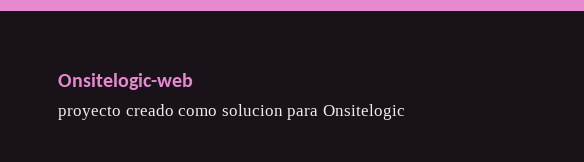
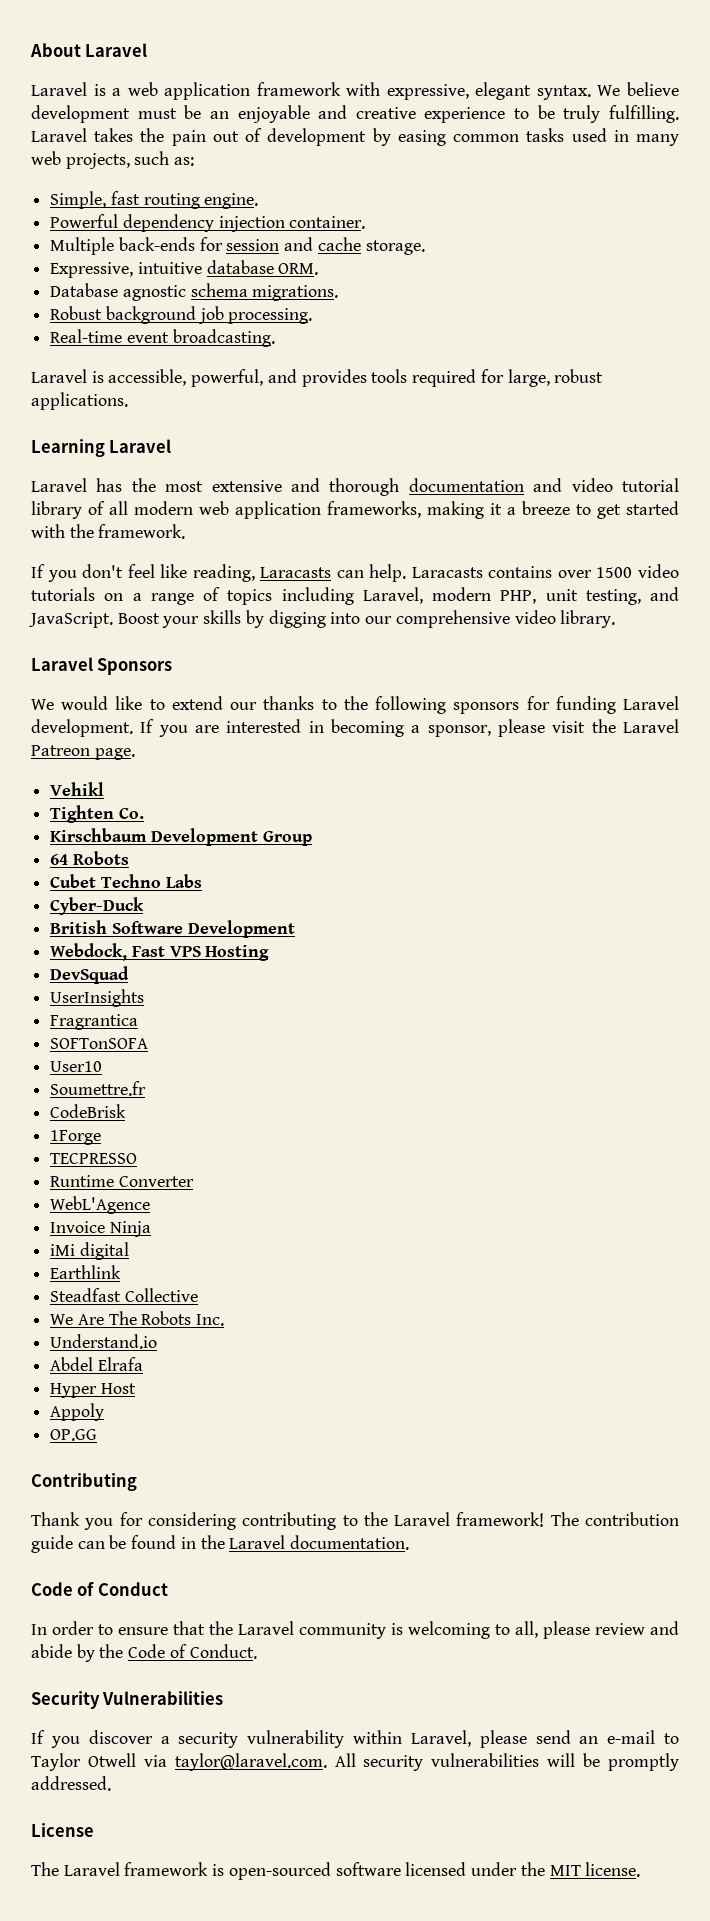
- Onsitelogic-web
- proyecto creado como solucion para Onsitelogic
+ About Laravel
+ Laravel is a web application framework with expressive, elegant syntax. We believe development must be an enjoyable and creative experience to be truly fulfilling. Laravel takes the pain out of development by easing common tasks used in many web projects, such as:
+ Simple, fast routing engine.
+ Powerful dependency injection container.
+ Multiple back-ends for session and cache storage.
+ Expressive, intuitive database ORM.
+ Database agnostic schema migrations.
+ Robust background job processing.
+ Real-time event broadcasting.
+ Laravel is accessible, powerful, and provides tools required for large, robust applications.
+ Learning Laravel
+ Laravel has the most extensive and thorough documentation and video tutorial library of all modern web application frameworks, making it a breeze to get started with the framework.
+ If you don't feel like reading, Laracasts can help. Laracasts contains over 1500 video tutorials on a range of topics including Laravel, modern PHP, unit testing, and JavaScript. Boost your skills by digging into our comprehensive video library.
+ Laravel Sponsors
+ We would like to extend our thanks to the following sponsors for funding Laravel development. If you are interested in becoming a sponsor, please visit the Laravel Patreon page.
+ Vehikl
+ Tighten Co.
+ Kirschbaum Development Group
+ 64 Robots
+ Cubet Techno Labs
+ Cyber-Duck
+ British Software Development
+ Webdock, Fast VPS Hosting
+ DevSquad
+ UserInsights
+ Fragrantica
+ SOFTonSOFA
+ User10
+ Soumettre.fr
+ CodeBrisk
+ 1Forge
+ TECPRESSO
+ Runtime Converter
+ WebL'Agence
+ Invoice Ninja
+ iMi digital
+ Earthlink
+ Steadfast Collective
+ We Are The Robots Inc.
+ Understand.io
+ Abdel Elrafa
+ Hyper Host
+ Appoly
+ OP.GG
+ Contributing
+ Thank you for considering contributing to the Laravel framework! The contribution guide can be found in the Laravel documentation.
+ Code of Conduct
+ In order to ensure that the Laravel community is welcoming to all, please review and abide by the Code of Conduct.
+ Security Vulnerabilities
+ If you discover a security vulnerability within Laravel, please send an e-mail to Taylor Otwell via taylor@laravel.com. All security vulnerabilities will be promptly addressed.
+ License
+ The Laravel framework is open-sourced software licensed under the MIT license.

